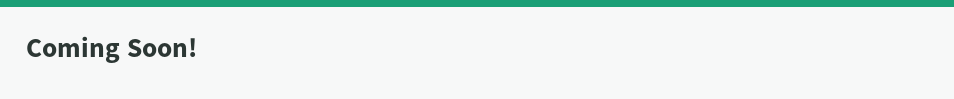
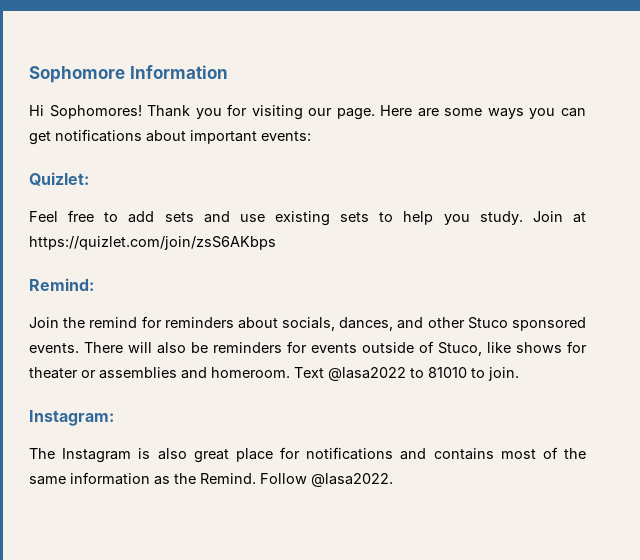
- Coming Soon!
+ Sophomore Information
+ Hi Sophomores! Thank you for visiting our page. Here are some ways you can get notifications about important events:
+ Quizlet:
+ Feel free to add sets and use existing sets to help you study. Join at https://quizlet.com/join/zsS6AKbps
+ Remind:
+ Join the remind for reminders about socials, dances, and other Stuco sponsored events. There will also be reminders for events outside of Stuco, like shows for theater or assemblies and homeroom. Text @lasa2022 to 81010 to join.
+ Instagram:
+ The Instagram is also great place for notifications and contains most of the same information as the Remind. Follow @lasa2022.

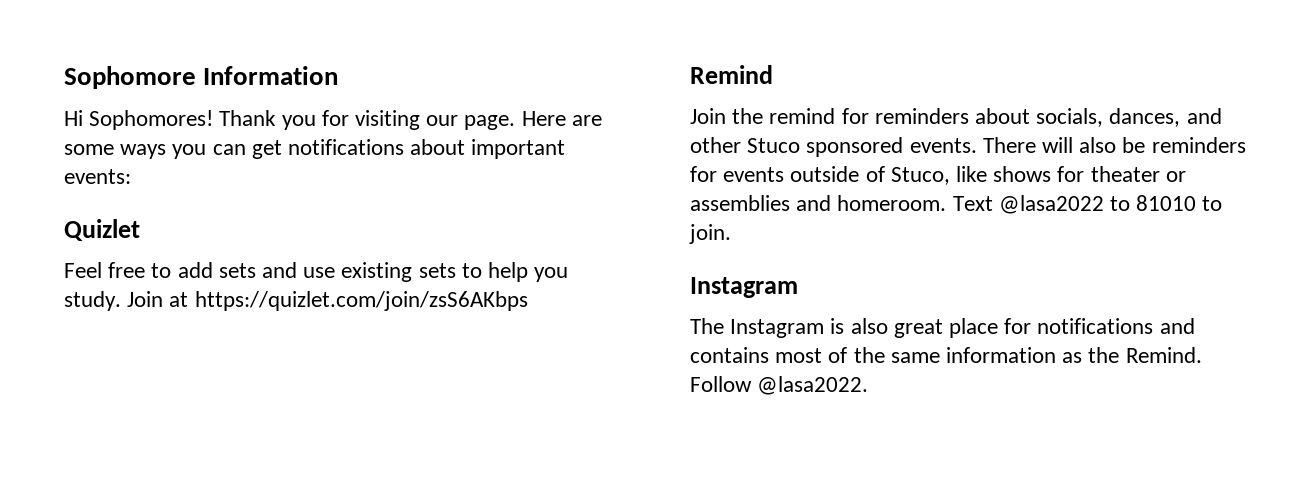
- Quizlet:
+ Quizlet
- Remind:
+ Remind
  Text @lasa2022 to 81010 to join.
- Instagram:
+ Instagram

